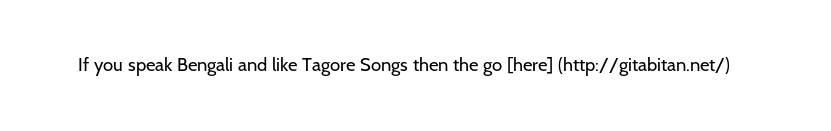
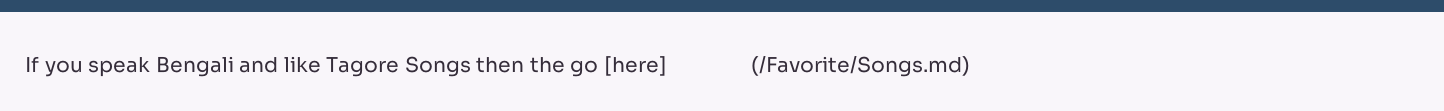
- If you speak Bengali and like Tagore Songs then the go [here] (http://gitabitan.net/)
+ If you speak Bengali and like Tagore Songs then the go [here] (/Favorite/Songs.md)

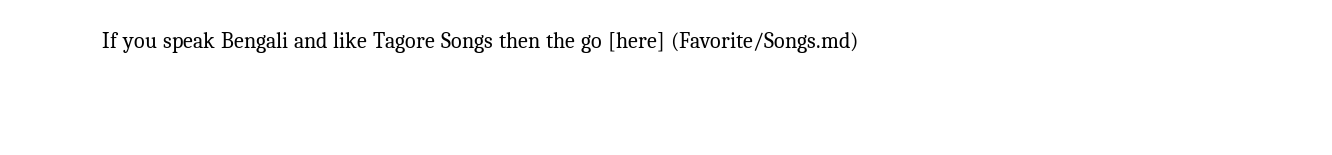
- If you speak Bengali and like Tagore Songs then the go [here] (/Favorite/Songs.md)
+ If you speak Bengali and like Tagore Songs then the go [here] (Favorite/Songs.md)

